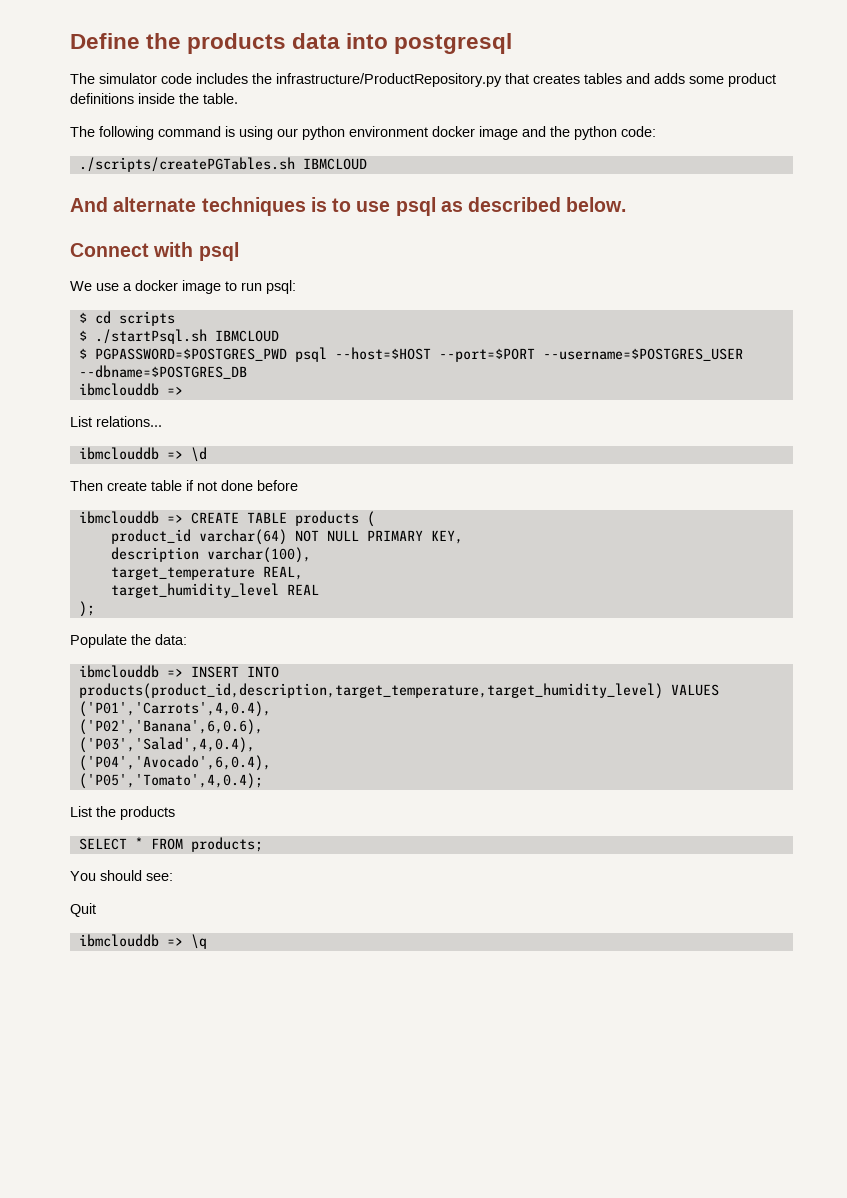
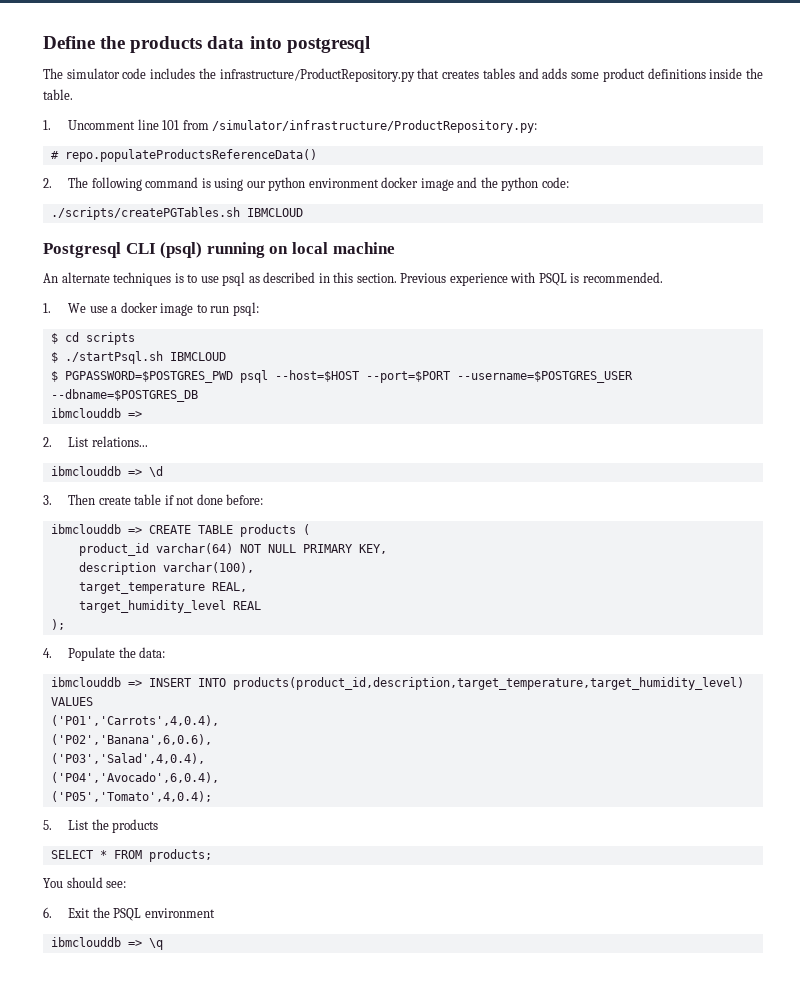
- The following command is using our python environment docker image and the python code:
+ 1. Uncomment line 101 from /simulator/infrastructure/ProductRepository.py:
+ # repo.populateProductsReferenceData()
+ 2. The following command is using our python environment docker image and the python code:
- And alternate techniques is to use psql as described below.
- Connect with psql
- We use a docker image to run psql:
+ Postgresql CLI (psql) running on local machine
+ An alternate techniques is to use psql as described in this section. Previous experience with PSQL is recommended.
+ 1. We use a docker image to run psql:
- List relations...
+ 2. List relations...
- Then create table if not done before
+ 3. Then create table if not done before:
- Populate the data:
+ 4. Populate the data:
- List the products
+ 5. List the products
- Quit
+ 6. Exit the PSQL environment

